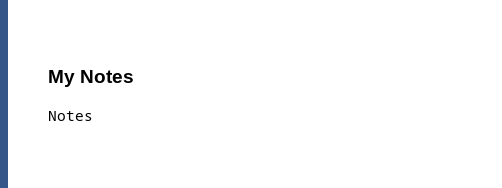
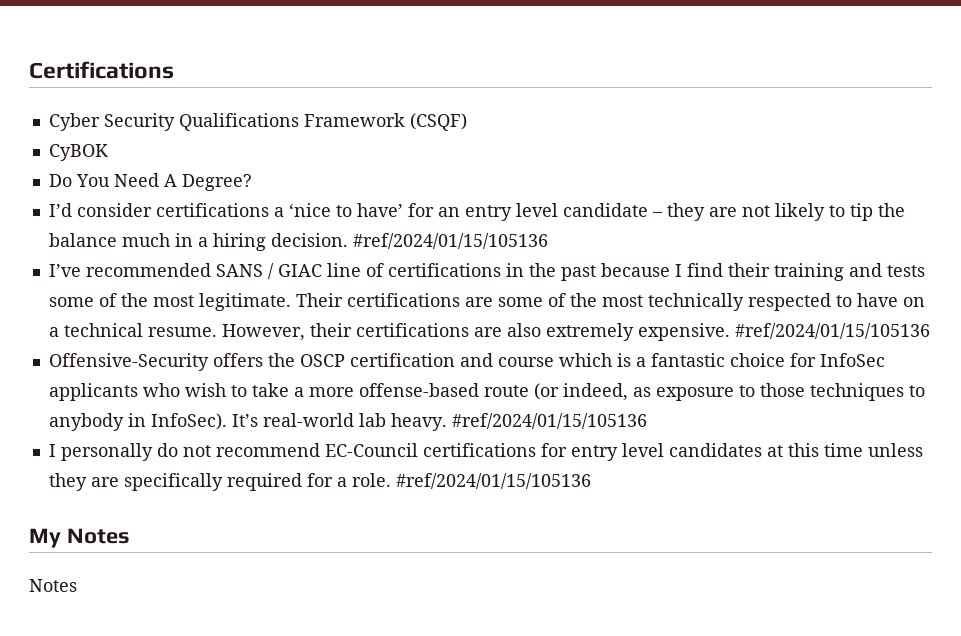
+ Certifications
+ Cyber Security Qualifications Framework (CSQF)
+ CyBOK
+ Do You Need A Degree?
+ I’d consider certifications a ‘nice to have’ for an entry level candidate – they are not likely to tip the balance much in a hiring decision. #ref/2024/01/15/105136
+ I’ve recommended SANS / GIAC line of certifications in the past because I find their training and tests some of the most legitimate. Their certifications are some of the most technically respected to have on a technical resume. However, their certifications are also extremely expensive. #ref/2024/01/15/105136
+ Offensive-Security offers the OSCP certification and course which is a fantastic choice for InfoSec applicants who wish to take a more offense-based route (or indeed, as exposure to those techniques to anybody in InfoSec). It’s real-world lab heavy. #ref/2024/01/15/105136
+ I personally do not recommend EC-Council certifications for entry level candidates at this time unless they are specifically required for a role. #ref/2024/01/15/105136

